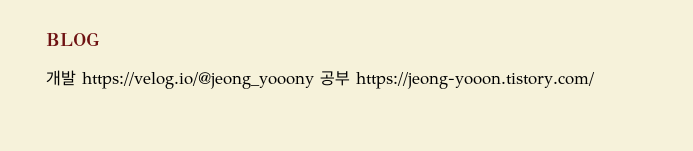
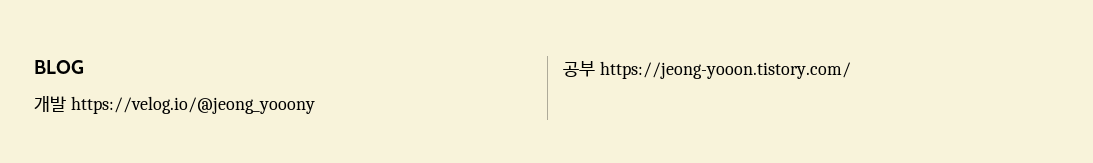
- 개발 https://velog.io/@jeong_yooony 공부 https://jeong-yooon.tistory.com/
+ 개발 https://velog.io/@jeong_yooony
+ 공부 https://jeong-yooon.tistory.com/

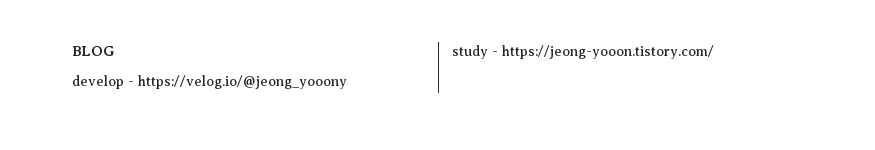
- 개발 https://velog.io/@jeong_yooony
+ develop - https://velog.io/@jeong_yooony
- 공부 https://jeong-yooon.tistory.com/
+ study - https://jeong-yooon.tistory.com/

